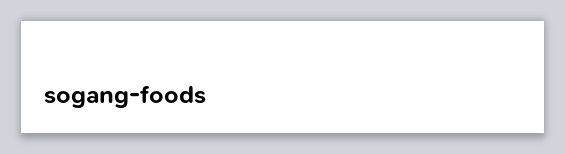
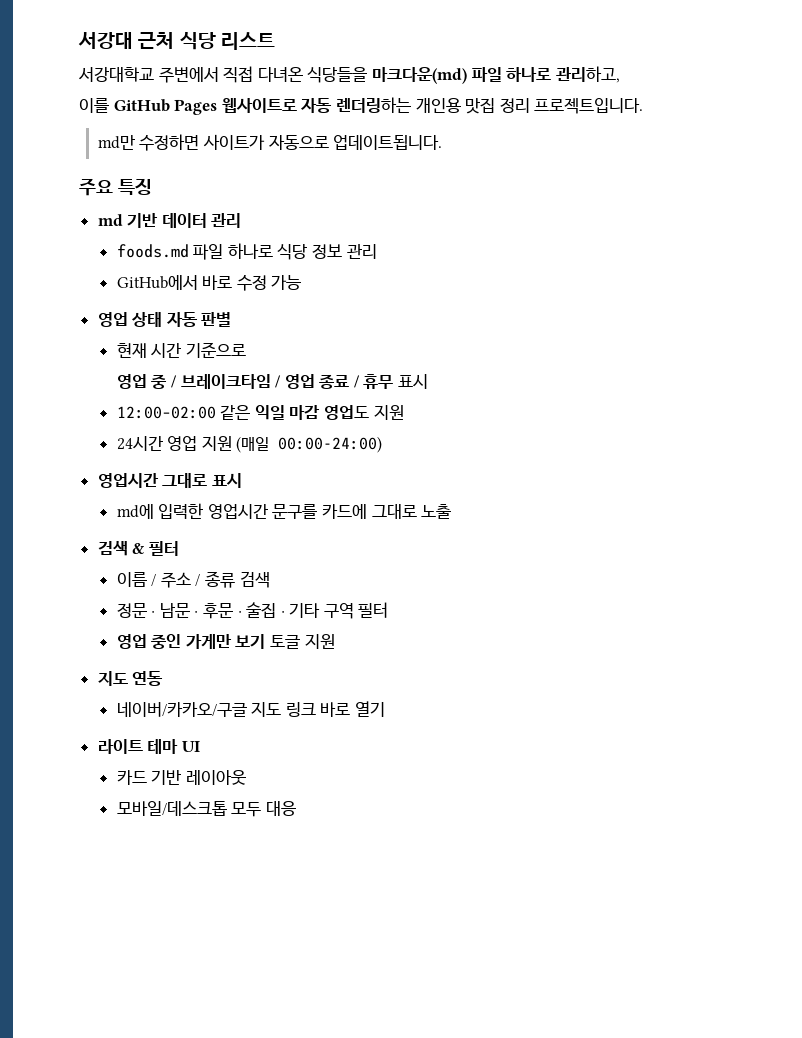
- sogang-foods
+ 서강대 근처 식당 리스트
+ 서강대학교 주변에서 직접 다녀온 식당들을 마크다운(md) 파일 하나로 관리하고,
+ 이를 GitHub Pages 웹사이트로 자동 렌더링하는 개인용 맛집 정리 프로젝트입니다.
+ md만 수정하면 사이트가 자동으로 업데이트됩니다.
+ 주요 특징
+ md 기반 데이터 관리
+ foods.md 파일 하나로 식당 정보 관리
+ GitHub에서 바로 수정 가능
+ 영업 상태 자동 판별
+ 현재 시간 기준으로
+ 영업 중 / 브레이크타임 / 영업 종료 / 휴무 표시
+ 12:00–02:00 같은 익일 마감 영업도 지원
+ 24시간 영업 지원 (매일 00:00-24:00)
+ 영업시간 그대로 표시
+ md에 입력한 영업시간 문구를 카드에 그대로 노출
+ 검색 & 필터
+ 이름 / 주소 / 종류 검색
+ 정문 · 남문 · 후문 · 술집 · 기타 구역 필터
+ 영업 중인 가게만 보기 토글 지원
+ 지도 연동
+ 네이버/카카오/구글 지도 링크 바로 열기
+ 라이트 테마 UI
+ 카드 기반 레이아웃
+ 모바일/데스크톱 모두 대응

